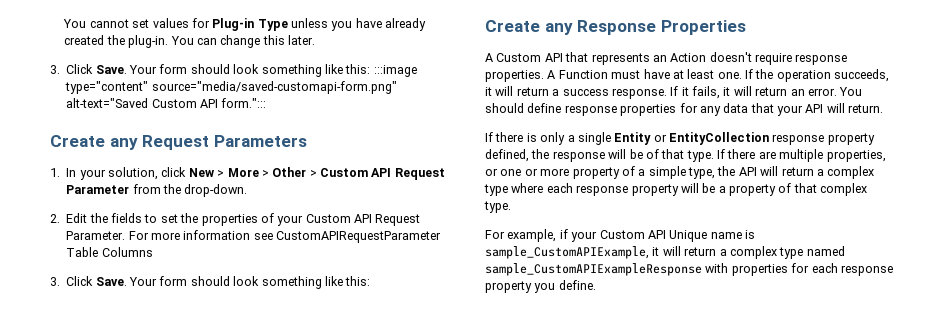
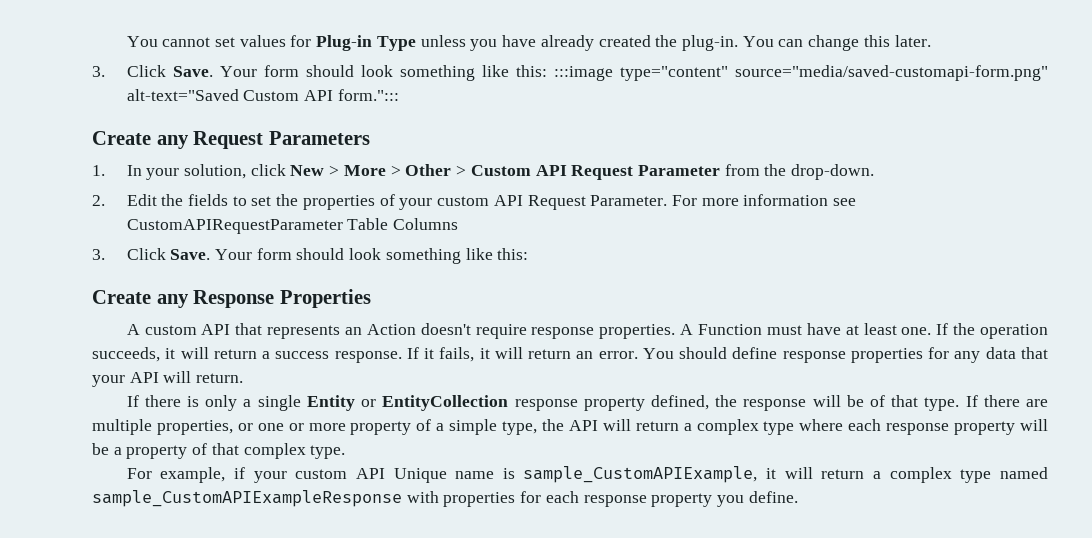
- 2. Edit the fields to set the properties of your Custom API Request Parameter.
+ 2. Edit the fields to set the properties of your custom API Request Parameter.
- A Custom API that represents an Action doesn't require response properties.
+ A custom API that represents an Action doesn't require response properties.
- For example, if your Custom API Unique name is sample_CustomAPIExample, it will return a complex type named sample_CustomAPIExampleResponse with properties for each response property you define.
+ For example, if your custom API Unique name is sample_CustomAPIExample, it will return a complex type named sample_CustomAPIExampleResponse with properties for each response property you define.

